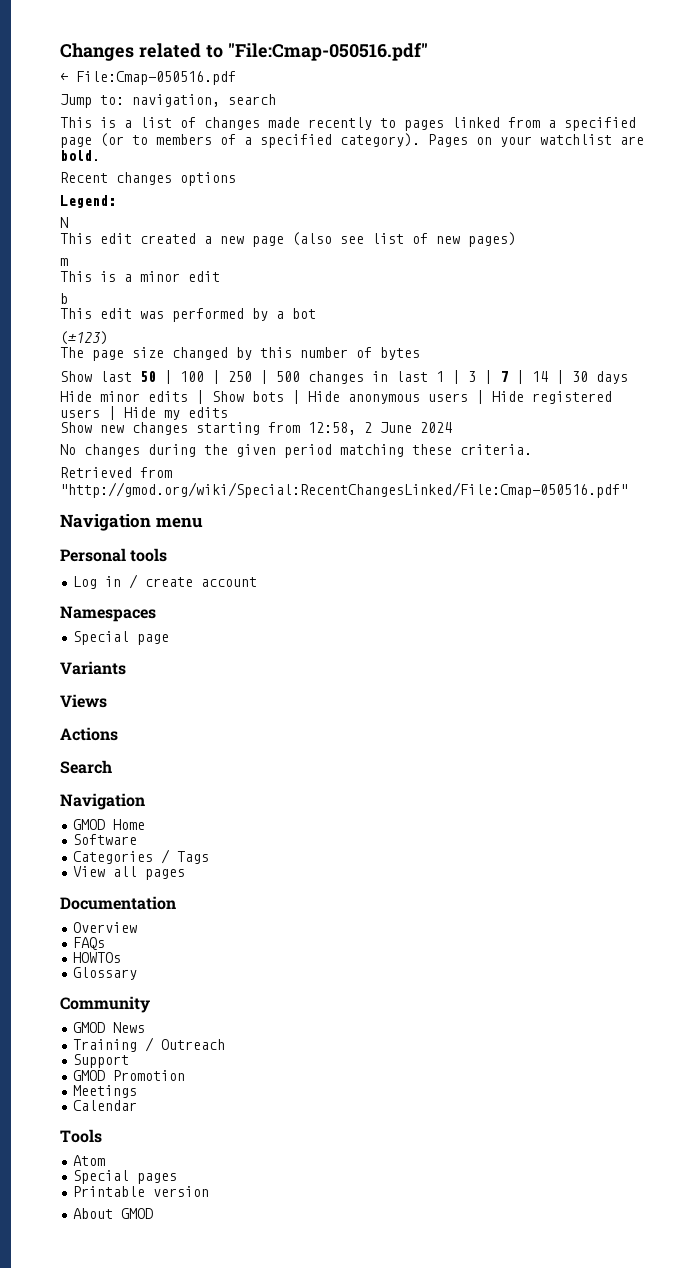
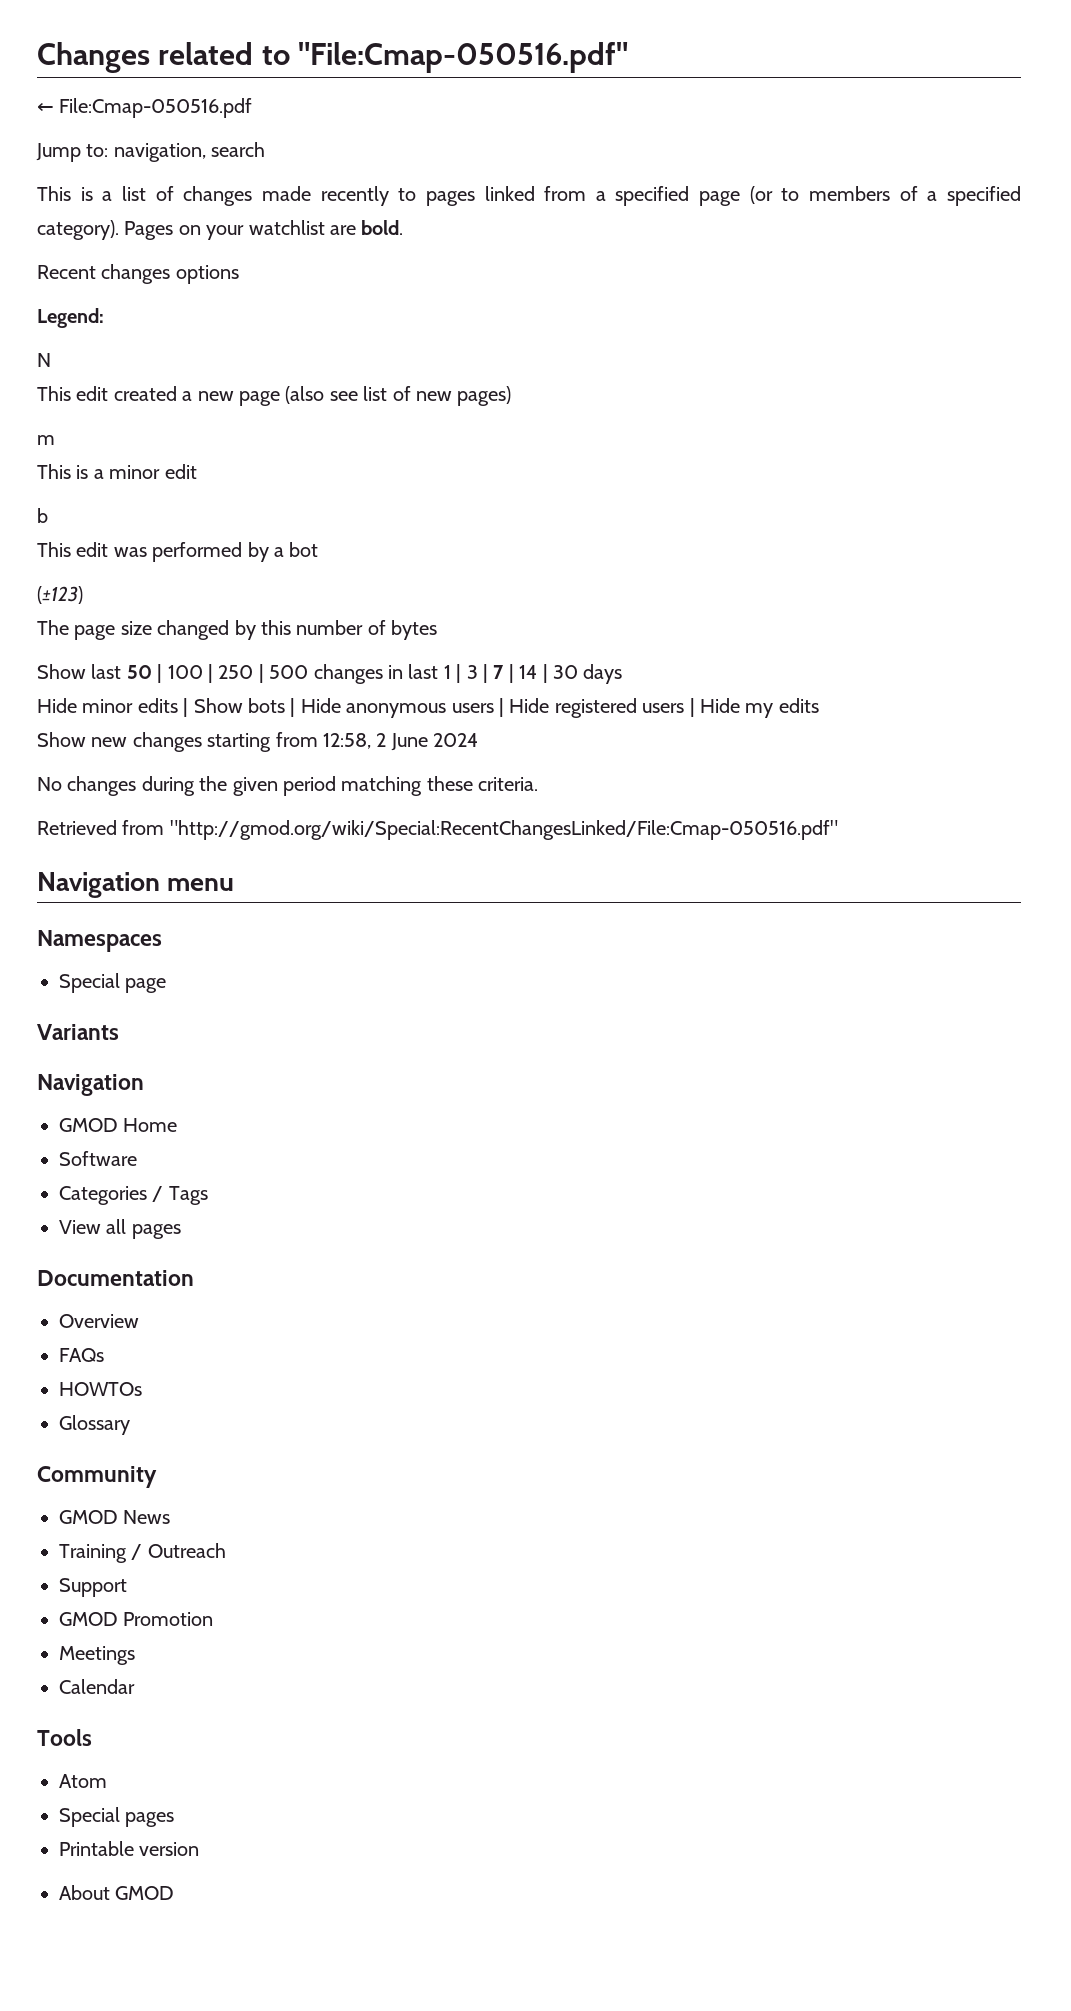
- Personal tools
- Log in / create account
- Views
- Actions
- Search

